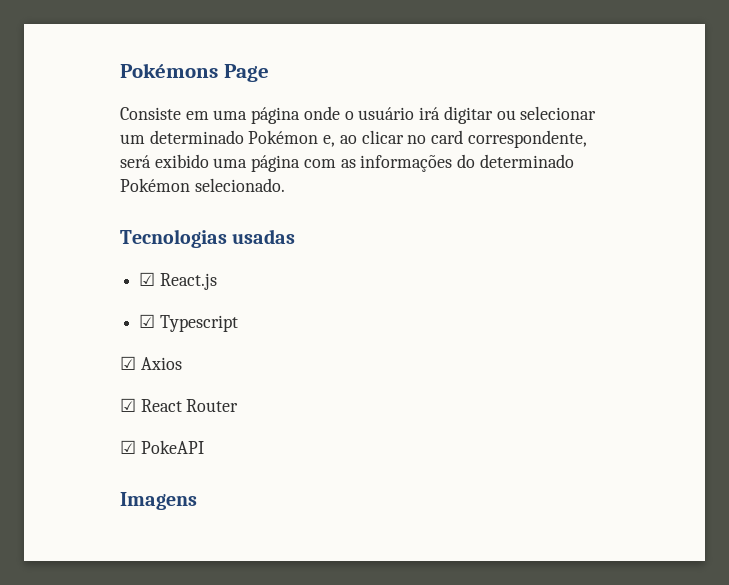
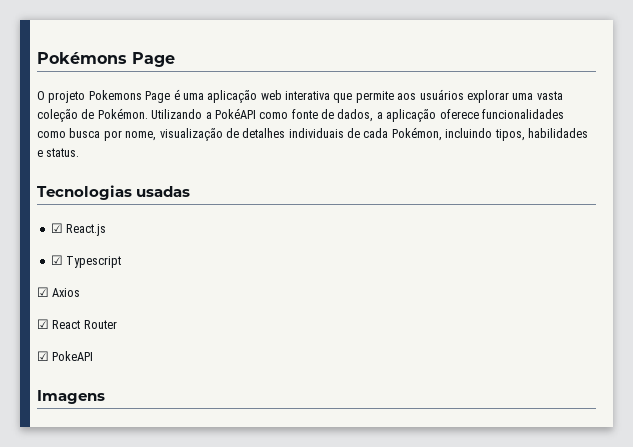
- Consiste em uma página onde o usuário irá digitar ou selecionar um determinado Pokémon e, ao clicar no card correspondente, será exibido uma página com as informações do determinado Pokémon selecionado.
+ O projeto Pokemons Page é uma aplicação web interativa que permite aos usuários explorar uma vasta coleção de Pokémon. Utilizando a PokéAPI como fonte de dados, a aplicação oferece funcionalidades como busca por nome, visualização de detalhes individuais de cada Pokémon, incluindo tipos, habilidades e status.

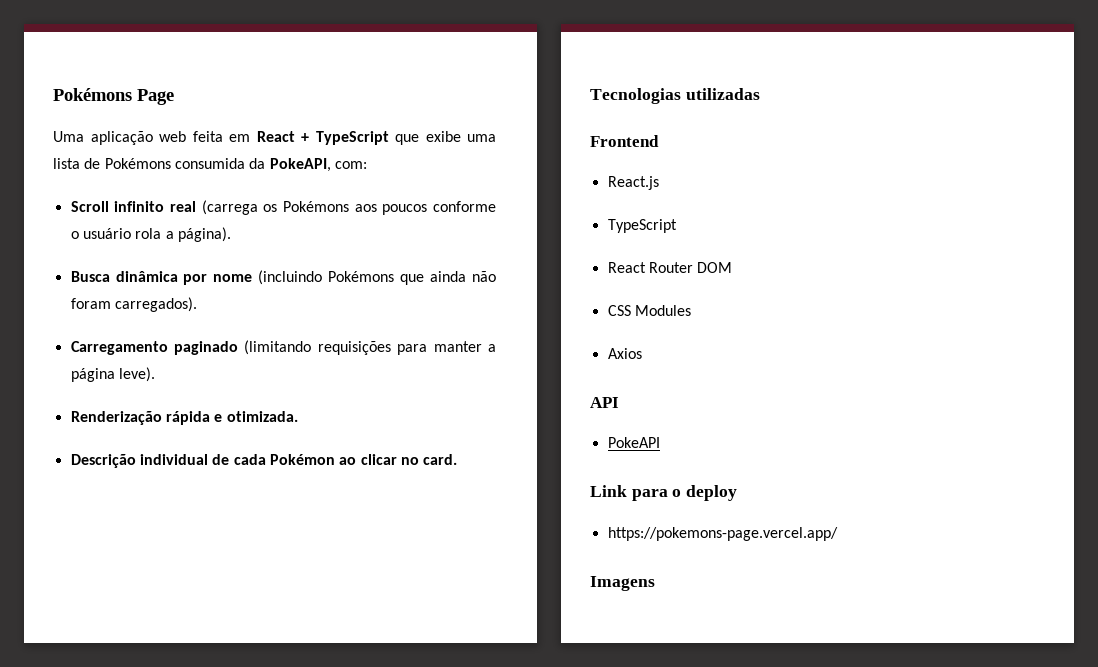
- O projeto Pokemons Page é uma aplicação web interativa que permite aos usuários explorar uma vasta coleção de Pokémon. Utilizando a PokéAPI como fonte de dados, a aplicação oferece funcionalidades como busca por nome, visualização de detalhes individuais de cada Pokémon, incluindo tipos, habilidades e status.
+ Uma aplicação web feita em React + TypeScript que exibe uma lista de Pokémons consumida da PokeAPI, com:
+ Scroll infinito real (carrega os Pokémons aos poucos conforme o usuário rola a página).
+ Busca dinâmica por nome (incluindo Pokémons que ainda não foram carregados).
+ Carregamento paginado (limitando requisições para manter a página leve).
+ Renderização rápida e otimizada.
+ Descrição individual de cada Pokémon ao clicar no card.
- Tecnologias usadas
- ☑ React.js
- ☑ Typescript
- ☑ Axios
- ☑ React Router
- ☑ PokeAPI
+ Tecnologias utilizadas
+ Frontend
+ React.js
+ TypeScript
+ React Router DOM
+ CSS Modules
+ Axios
+ API
+ PokeAPI
+ Link para o deploy
+ https://pokemons-page.vercel.app/

